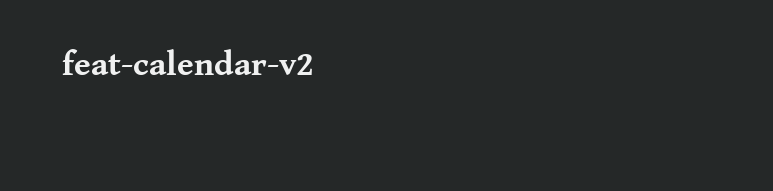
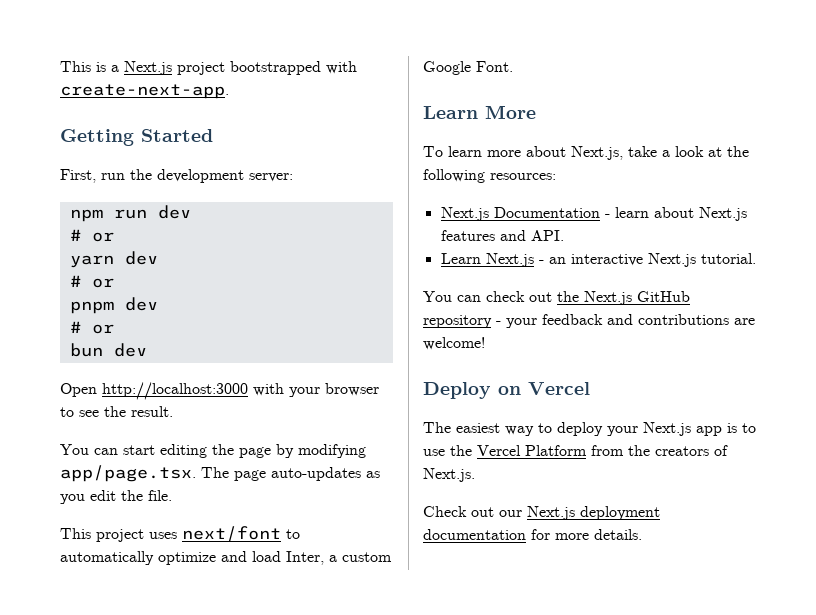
- feat-calendar-v2
+ This is a Next.js project bootstrapped with create-next-app.
+ Getting Started
+ First, run the development server:
+ npm run dev
+ # or
+ yarn dev
+ # or
+ pnpm dev
+ # or
+ bun dev
+ Open http://localhost:3000 with your browser to see the result.
+ You can start editing the page by modifying app/page.tsx. The page auto-updates as you edit the file.
+ This project uses next/font to automatically optimize and load Inter, a custom Google Font.
+ Learn More
+ To learn more about Next.js, take a look at the following resources:
+ Next.js Documentation - learn about Next.js features and API.
+ Learn Next.js - an interactive Next.js tutorial.
+ You can check out the Next.js GitHub repository - your feedback and contributions are welcome!
+ Deploy on Vercel
+ The easiest way to deploy your Next.js app is to use the Vercel Platform from the creators of Next.js.
+ Check out our Next.js deployment documentation for more details.

